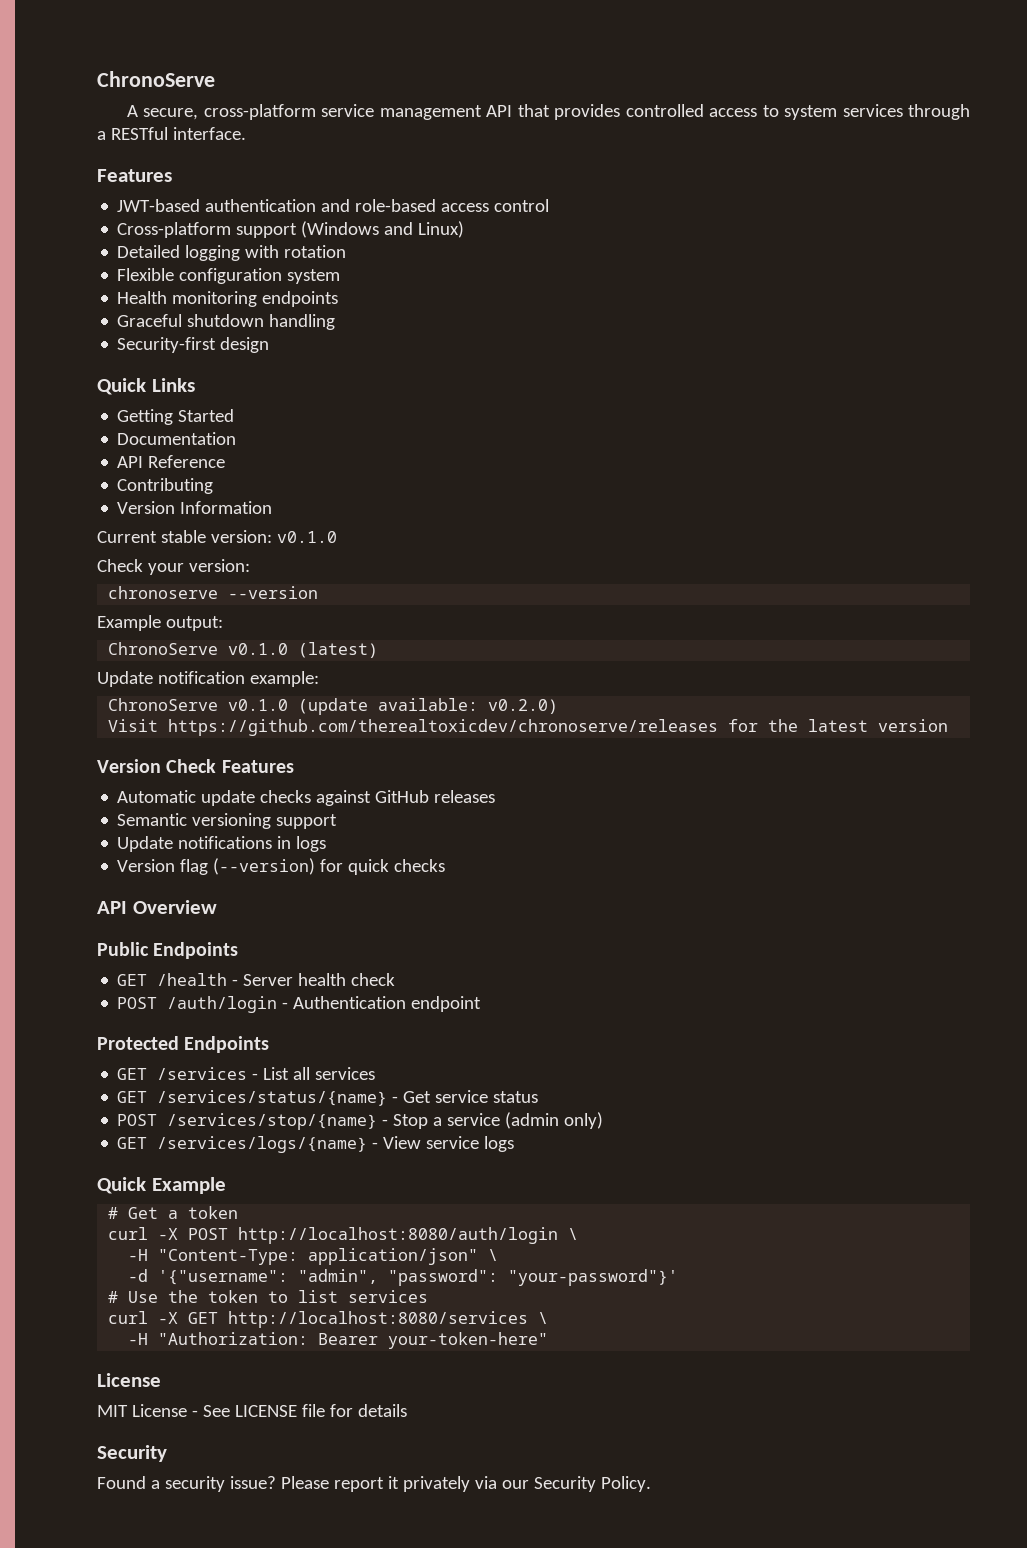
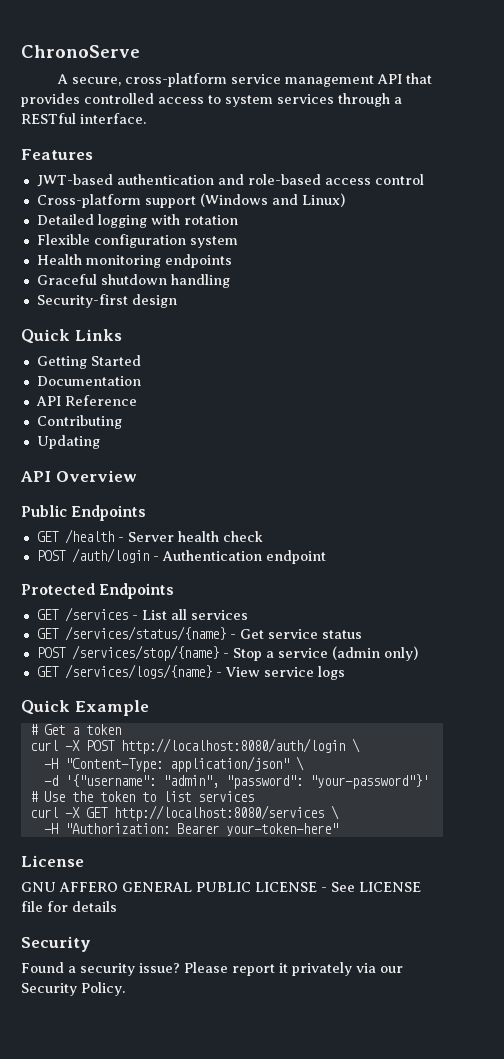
- Version Information
- Current stable version: v0.1.0
- Check your version:
- chronoserve --version
- Example output:
- ChronoServe v0.1.0 (latest)
- Update notification example:
- ChronoServe v0.1.0 (update available: v0.2.0)
- Visit https://github.com/therealtoxicdev/chronoserve/releases for the latest version
- Version Check Features
- Automatic update checks against GitHub releases
- Semantic versioning support
- Update notifications in logs
- Version flag (--version) for quick checks
+ Updating
- MIT License - See LICENSE file for details
+ GNU AFFERO GENERAL PUBLIC LICENSE - See LICENSE file for details

